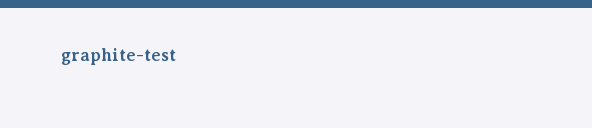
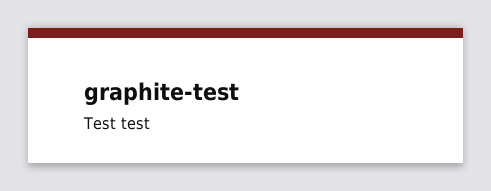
+ Test test

